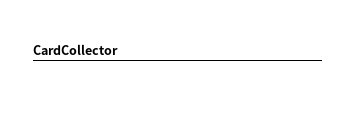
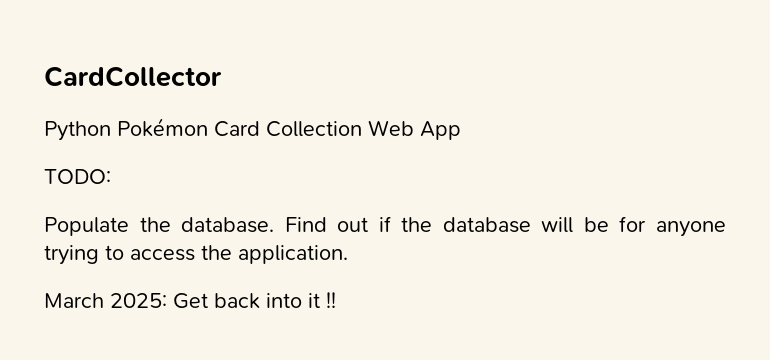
+ Python Pokémon Card Collection Web App
+ TODO:
+ Populate the database. Find out if the database will be for anyone trying to access the application.
+ March 2025: Get back into it !!

